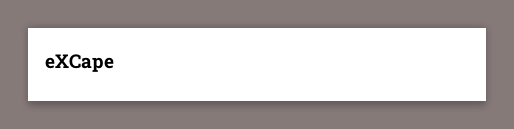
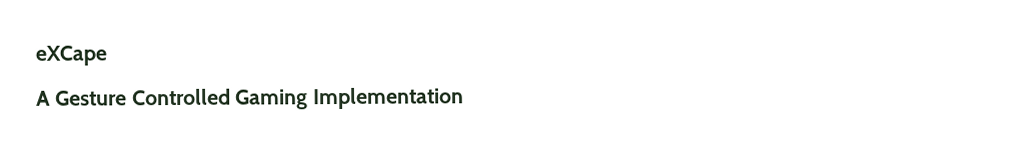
+ A Gesture Controlled Gaming Implementation

